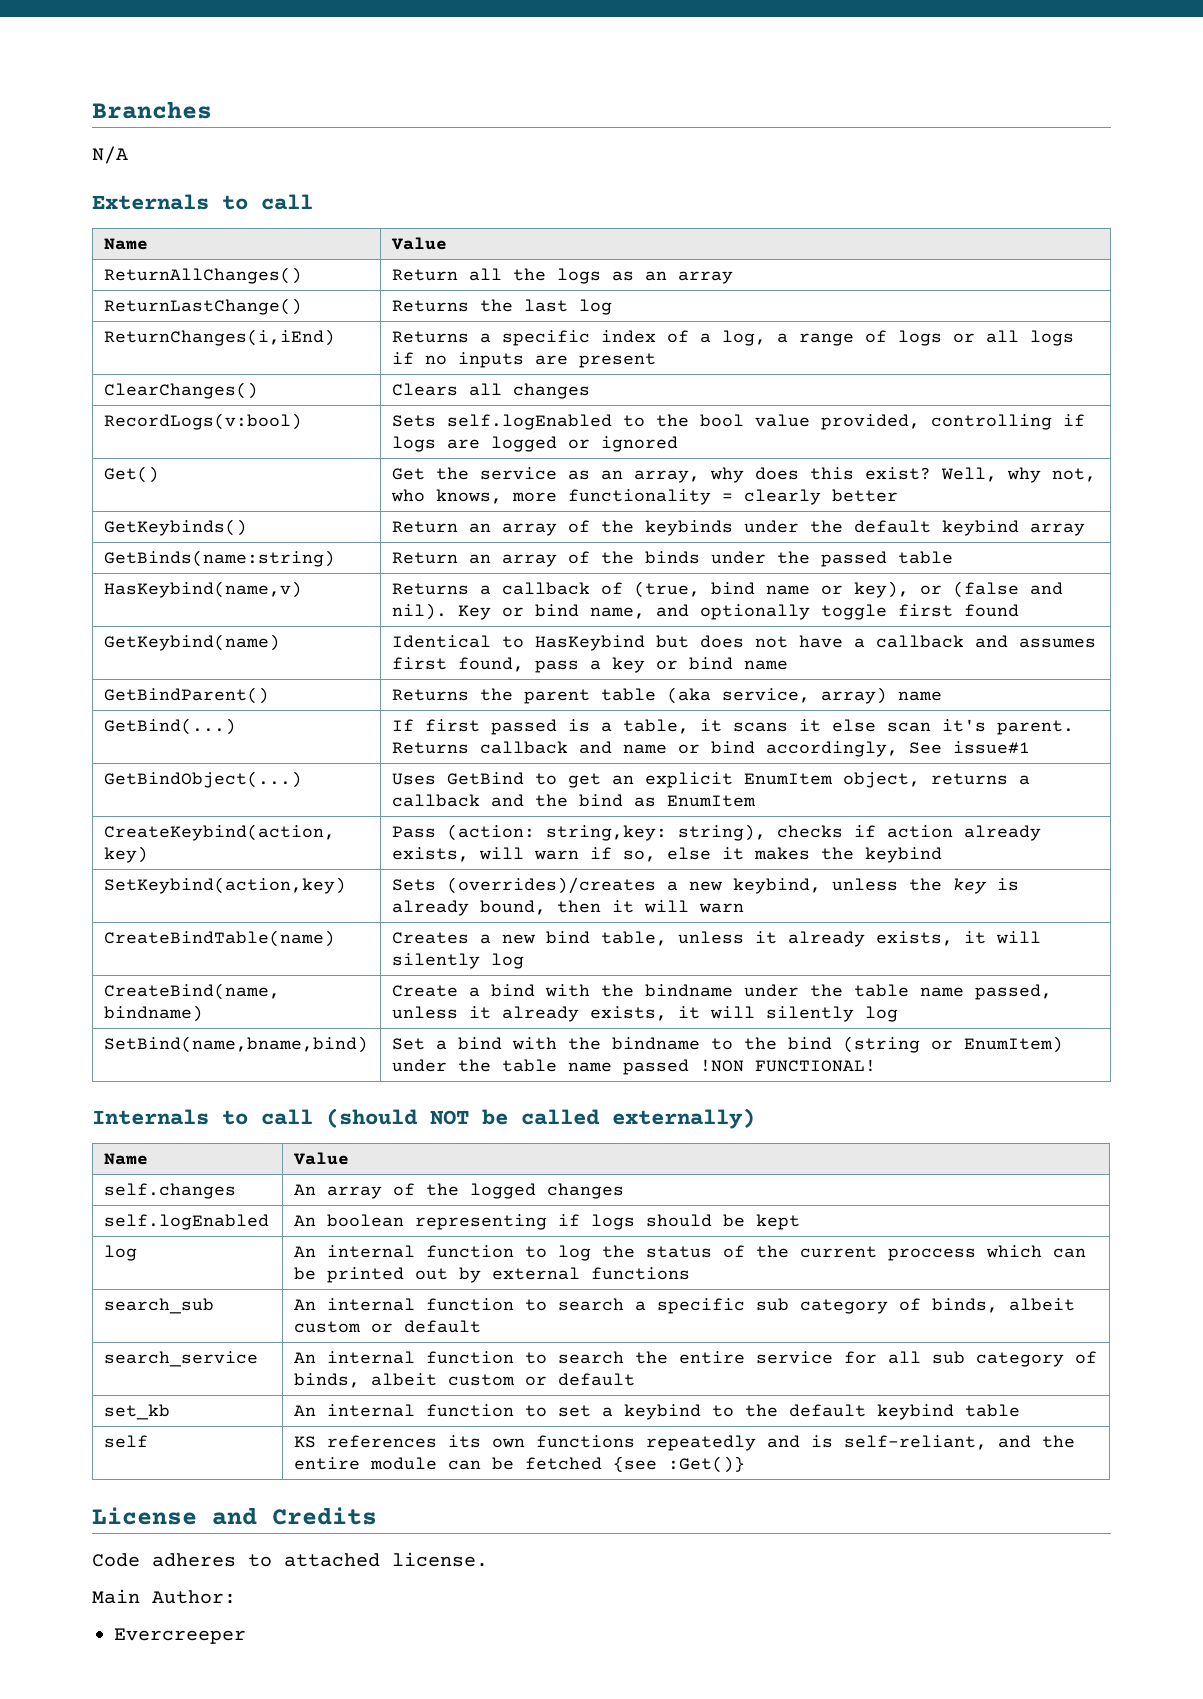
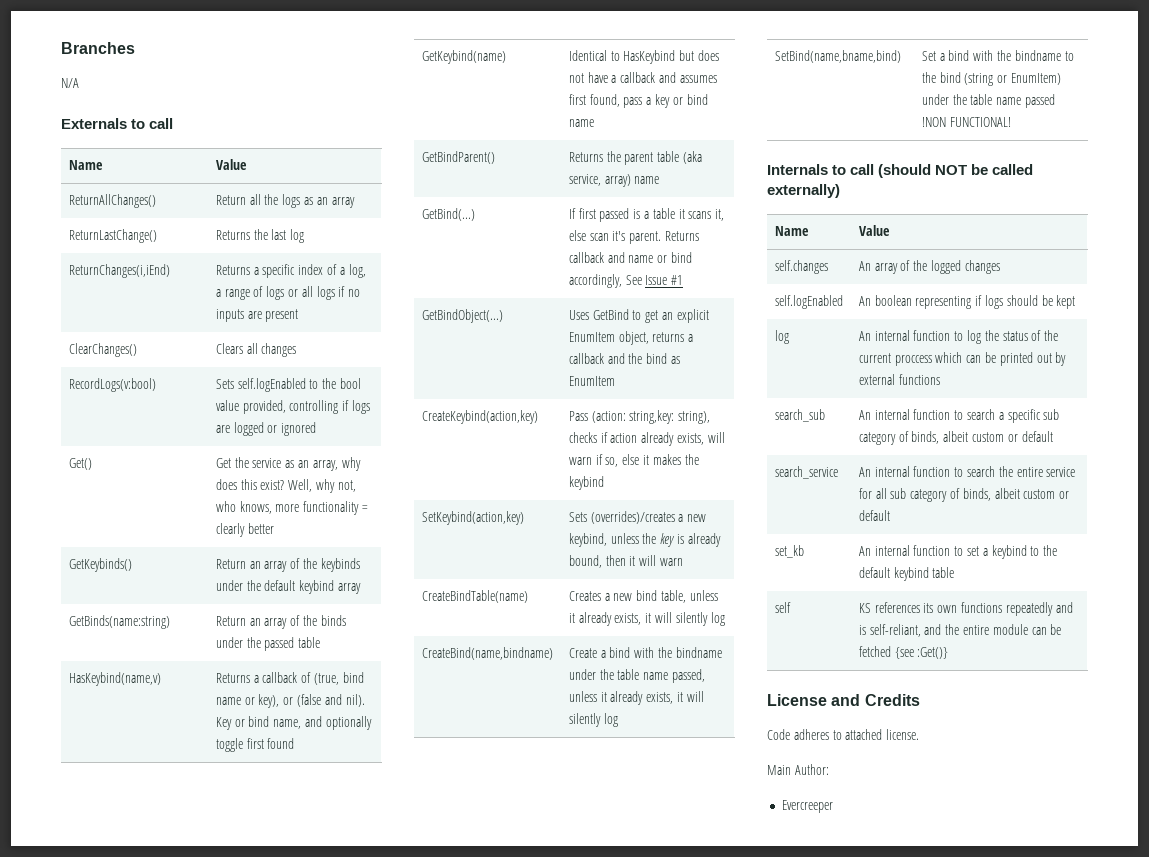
- GetBind(...) | If first passed is a table, it scans it else scan it's parent. Returns callback and name or bind accordingly, See issue#1
+ GetBind(...) | If first passed is a table it scans it, else scan it's parent. Returns callback and name or bind accordingly, See Issue #1

